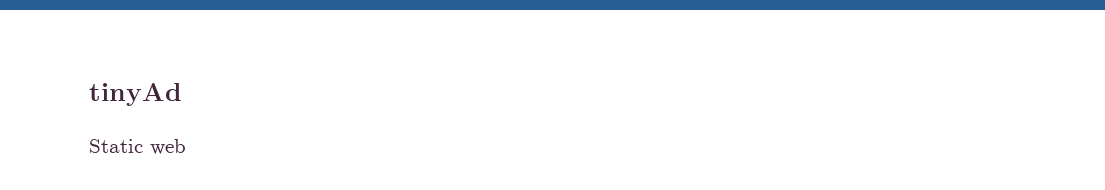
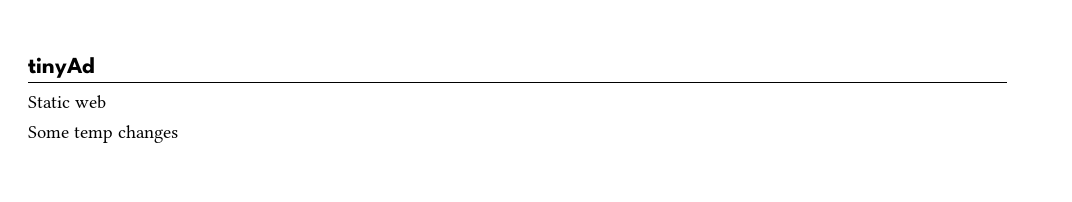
+ Some temp changes

